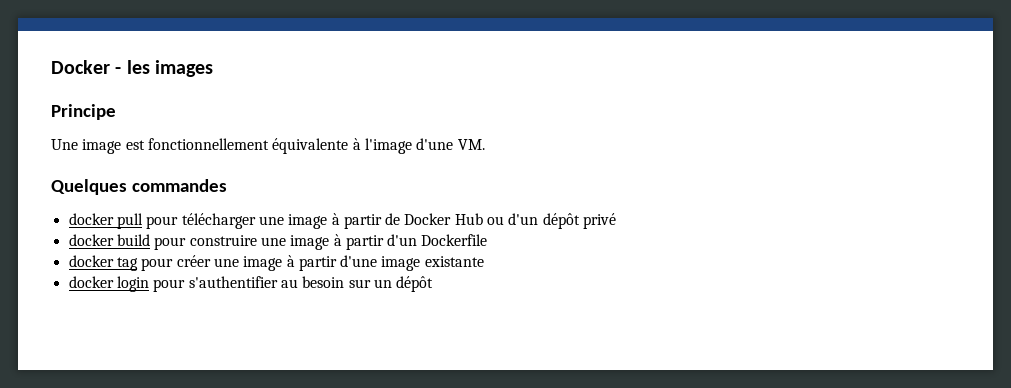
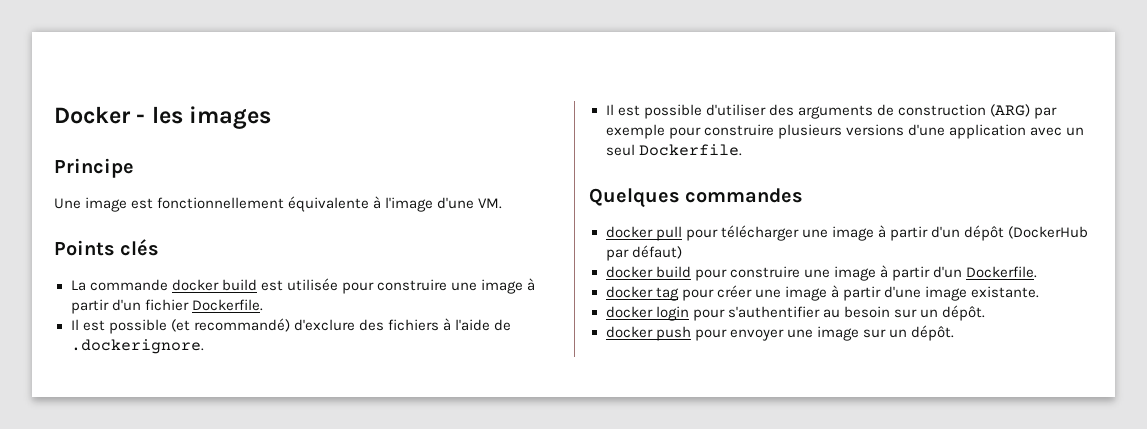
+ Points clés
+ La commande docker build est utilisée pour construire une image à partir d'un fichier Dockerfile.
+ Il est possible (et recommandé) d'exclure des fichiers à l'aide de .dockerignore.
+ Il est possible d'utiliser des arguments de construction (ARG) par exemple pour construire plusieurs versions d'une application avec un seul Dockerfile.
- docker pull pour télécharger une image à partir de Docker Hub ou d'un dépôt privé
+ docker pull pour télécharger une image à partir d'un dépôt (DockerHub par défaut)
- docker build pour construire une image à partir d'un Dockerfile
+ docker build pour construire une image à partir d'un Dockerfile.
- docker tag pour créer une image à partir d'une image existante
+ docker tag pour créer une image à partir d'une image existante.
- docker login pour s'authentifier au besoin sur un dépôt
+ docker login pour s'authentifier au besoin sur un dépôt.
+ docker push pour envoyer une image sur un dépôt.

